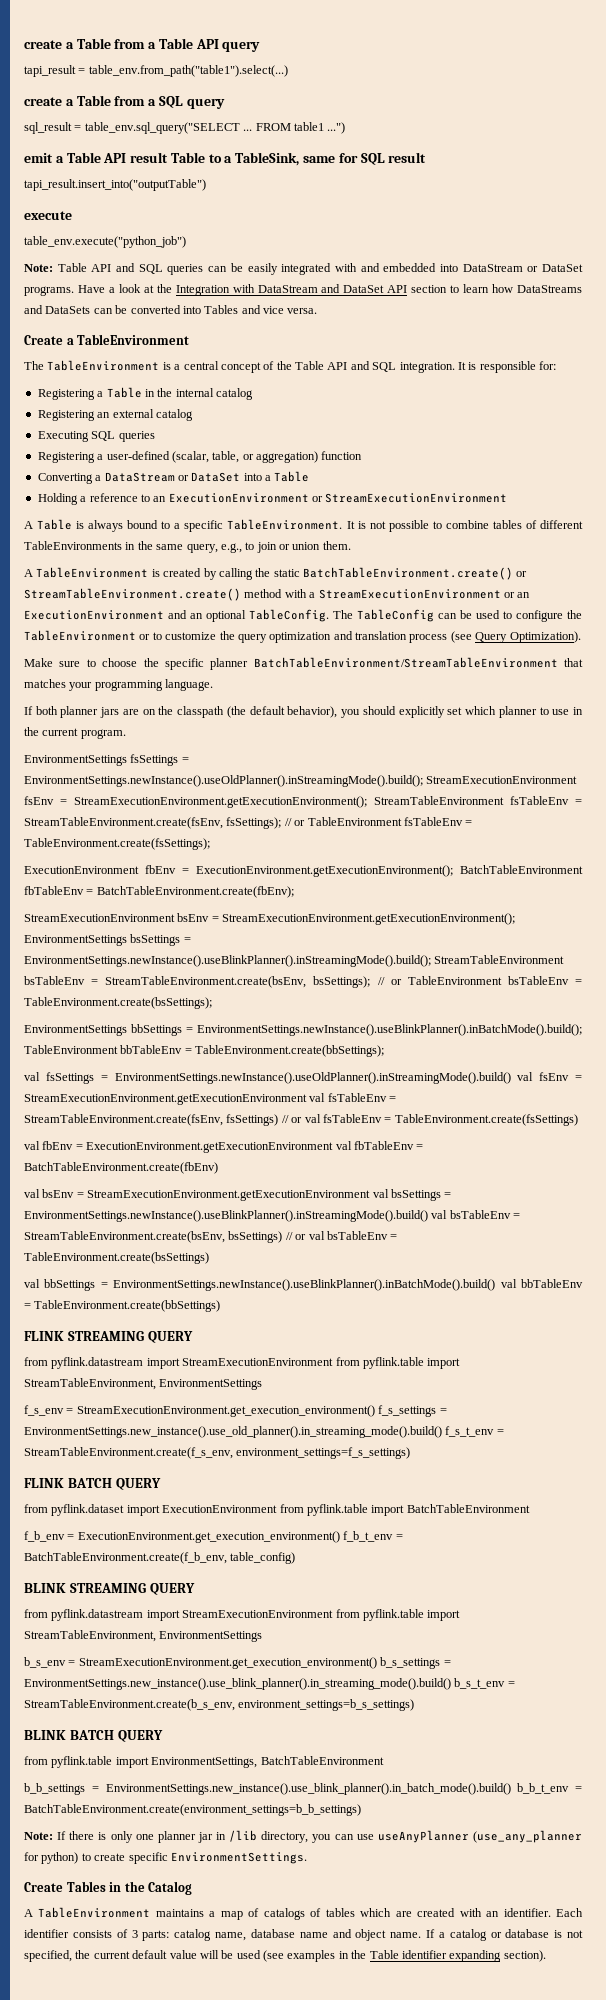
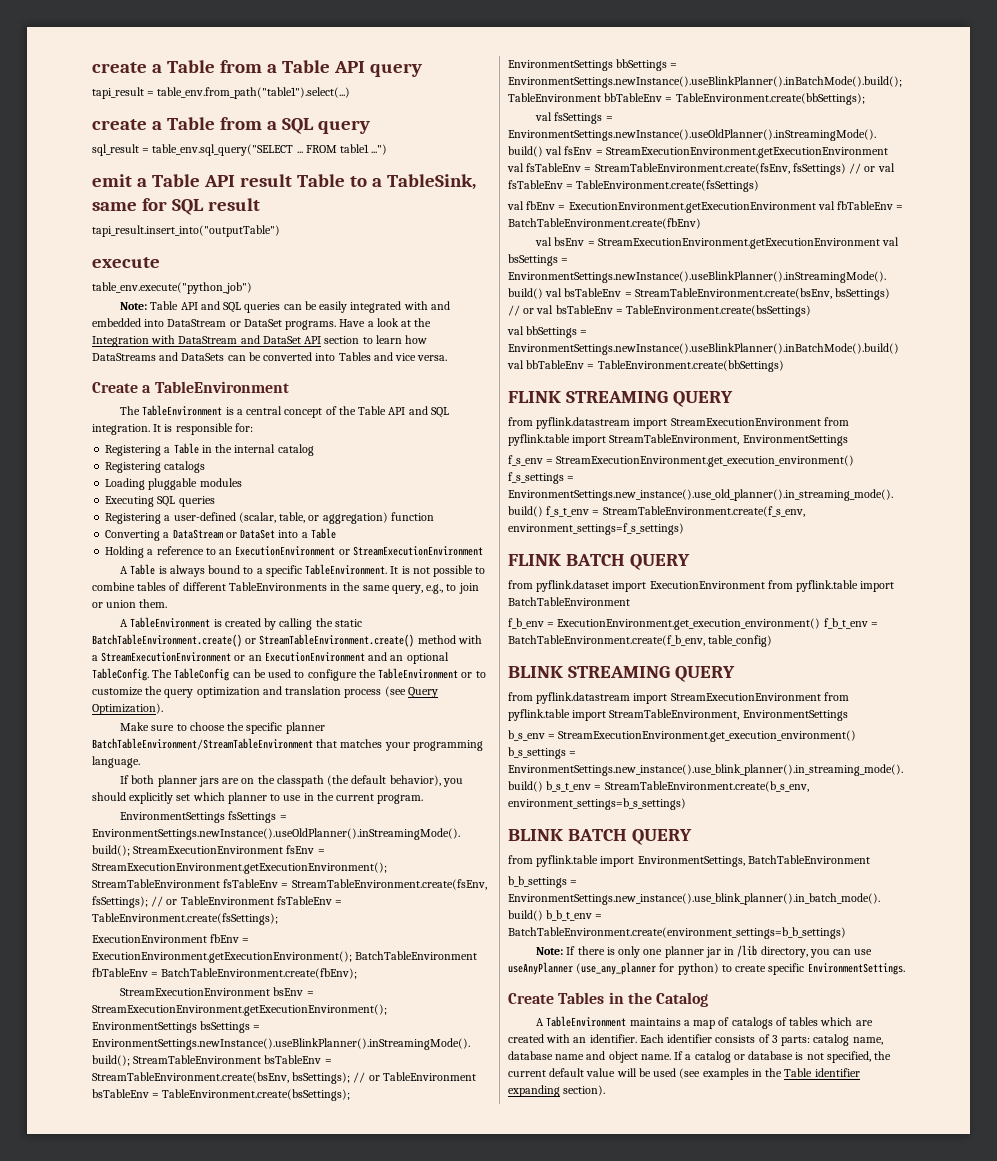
- Registering an external catalog
+ Registering catalogs
+ Loading pluggable modules

